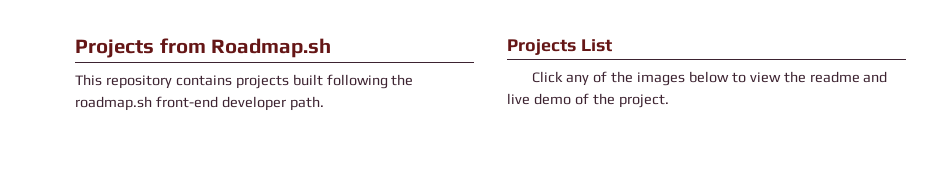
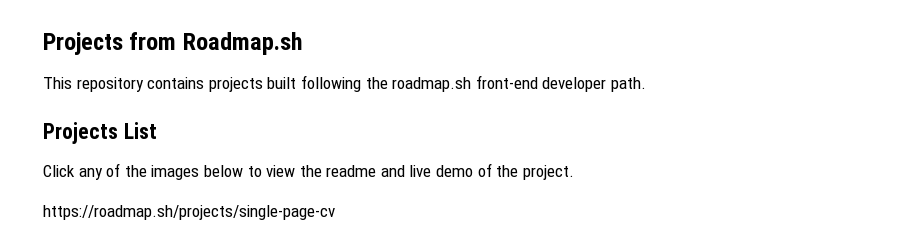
+ https://roadmap.sh/projects/single-page-cv

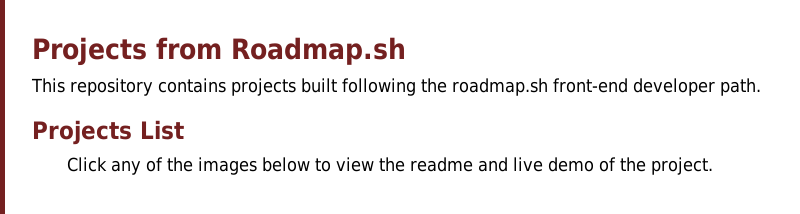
- https://roadmap.sh/projects/single-page-cv

